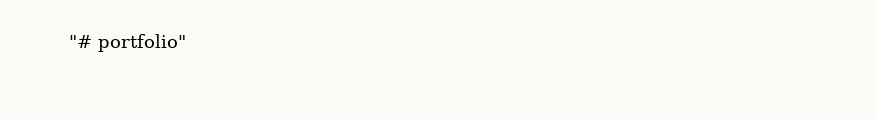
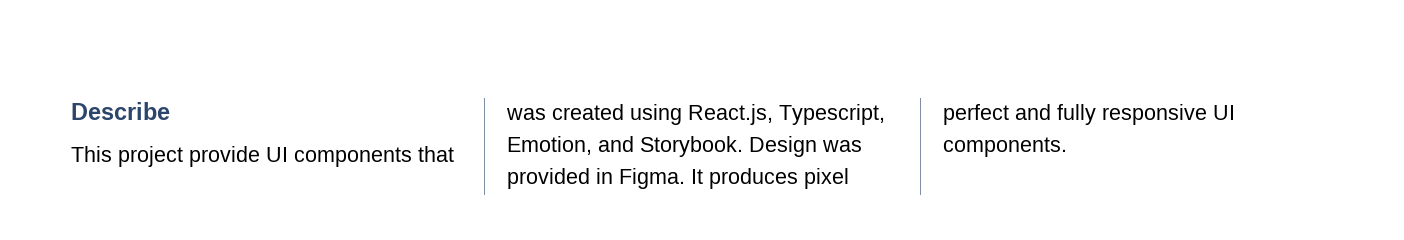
- "# portfolio"
+ Describe
+ This project provide UI components that was created using React.js, Typescript, Emotion, and Storybook. Design was provided in Figma. It produces pixel perfect and fully responsive UI components.

